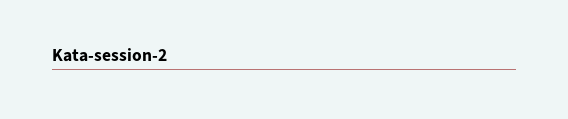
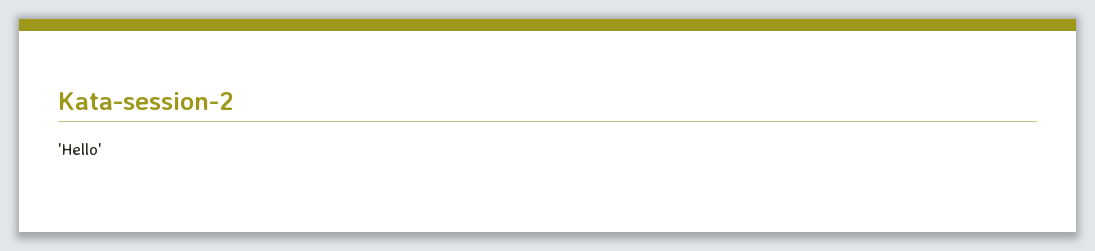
+ 'Hello'

